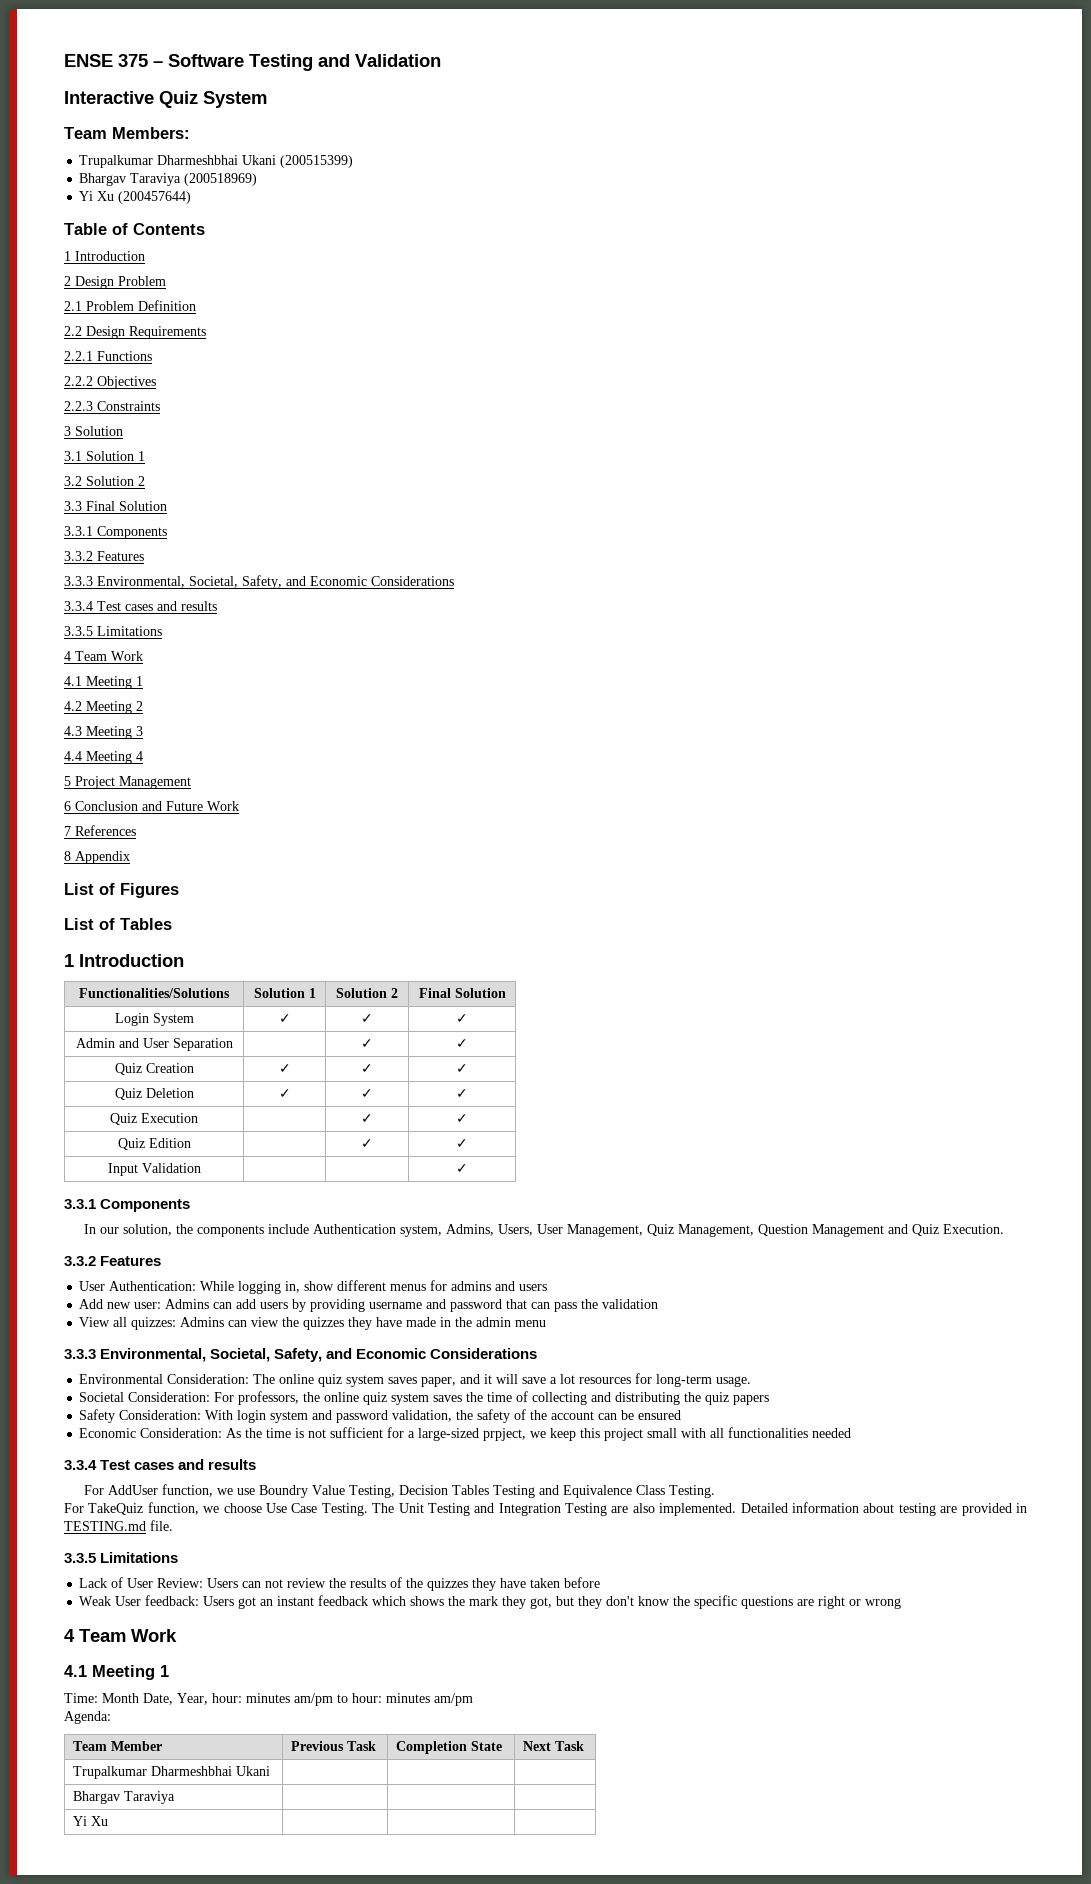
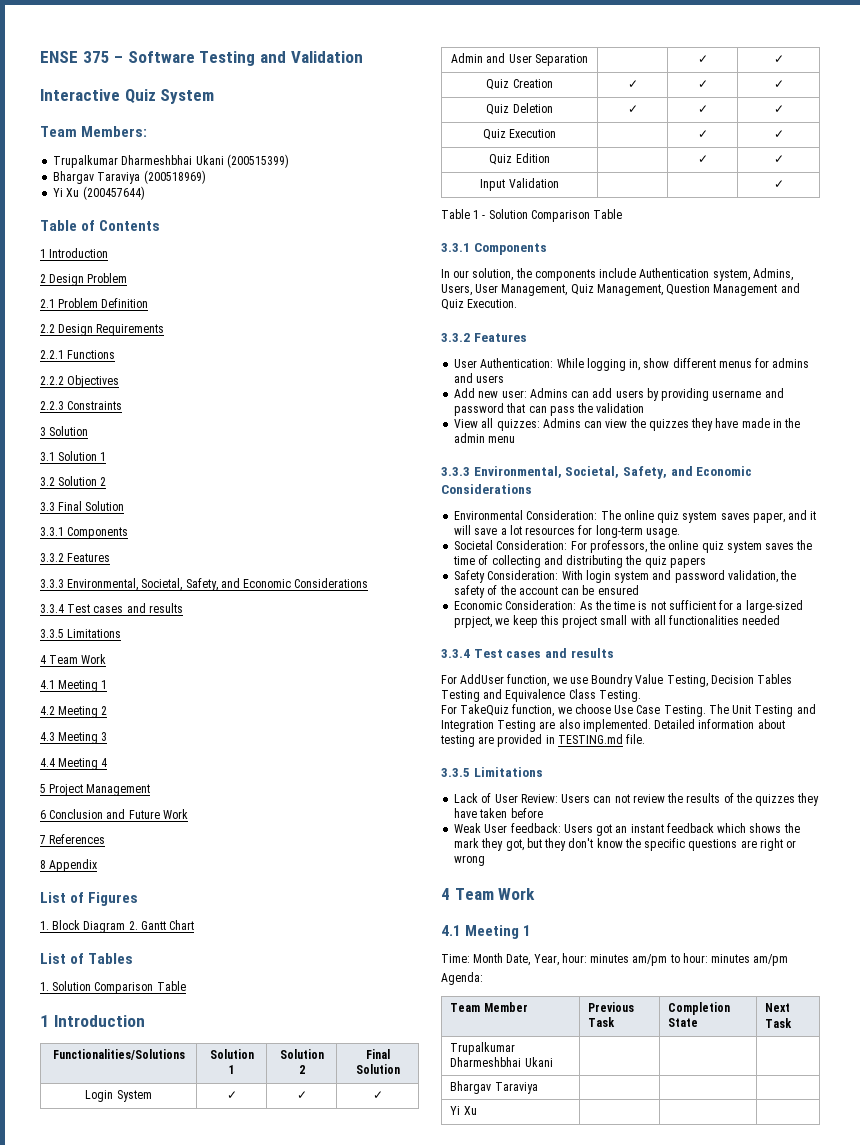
+ 1. Block Diagram 2. Gantt Chart
+ 1. Solution Comparison Table
+ Table 1 - Solution Comparison Table

